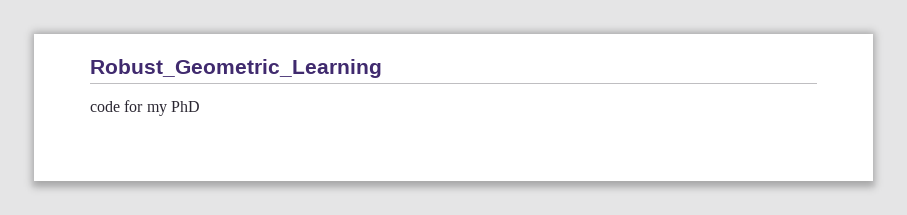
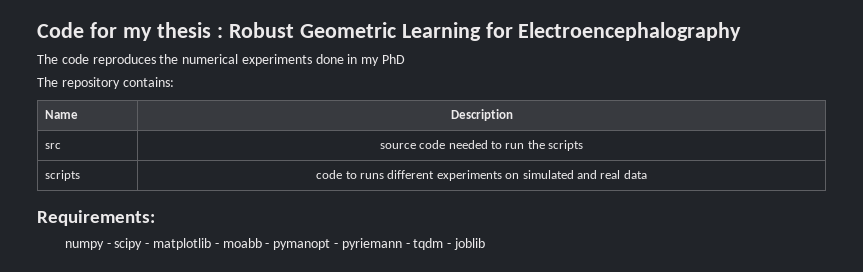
- Robust_Geometric_Learning
- code for my PhD
+ Code for my thesis : Robust Geometric Learning for Electroencephalography
+ The code reproduces the numerical experiments done in my PhD
+ The repository contains:
+ Name | Description
+ src | source code needed to run the scripts
+ scripts | code to runs different experiments on simulated and real data
+ Requirements:
+ numpy - scipy - matplotlib - moabb - pymanopt - pyriemann - tqdm - joblib

